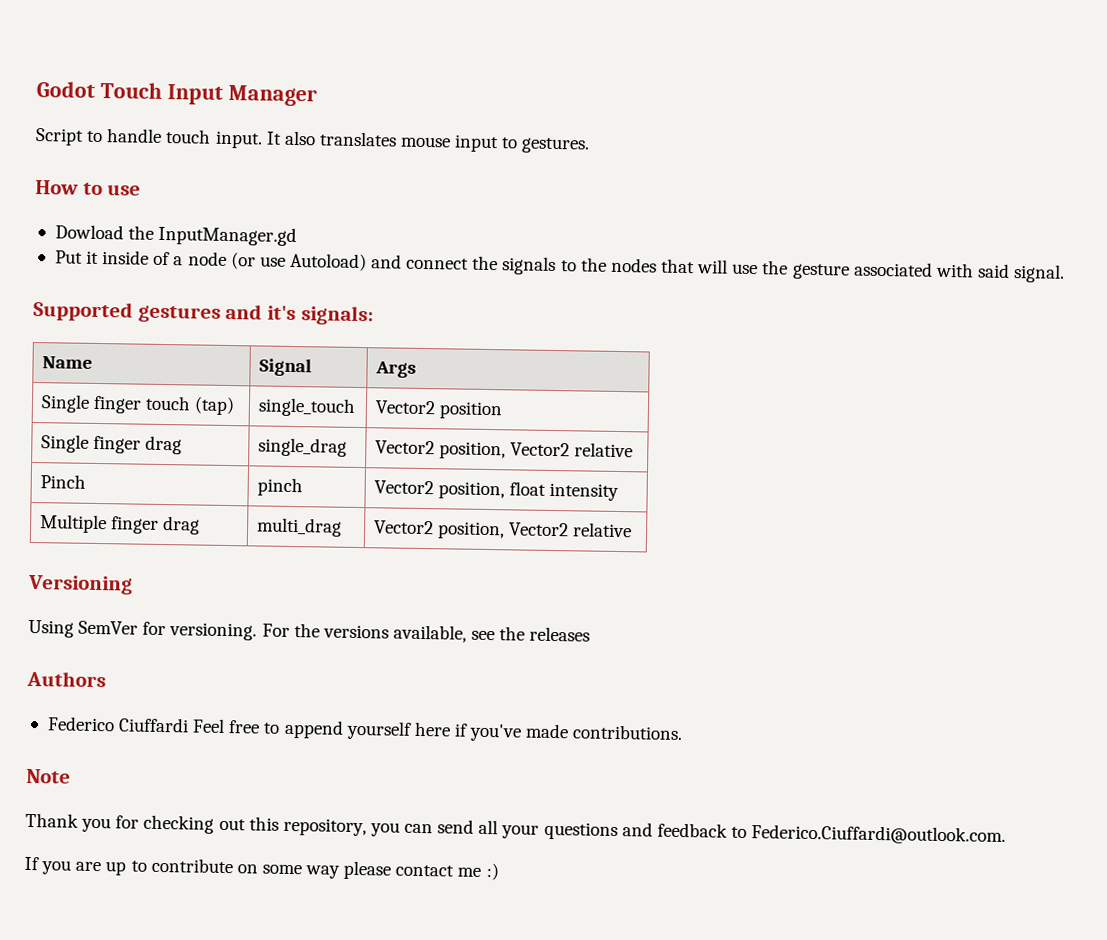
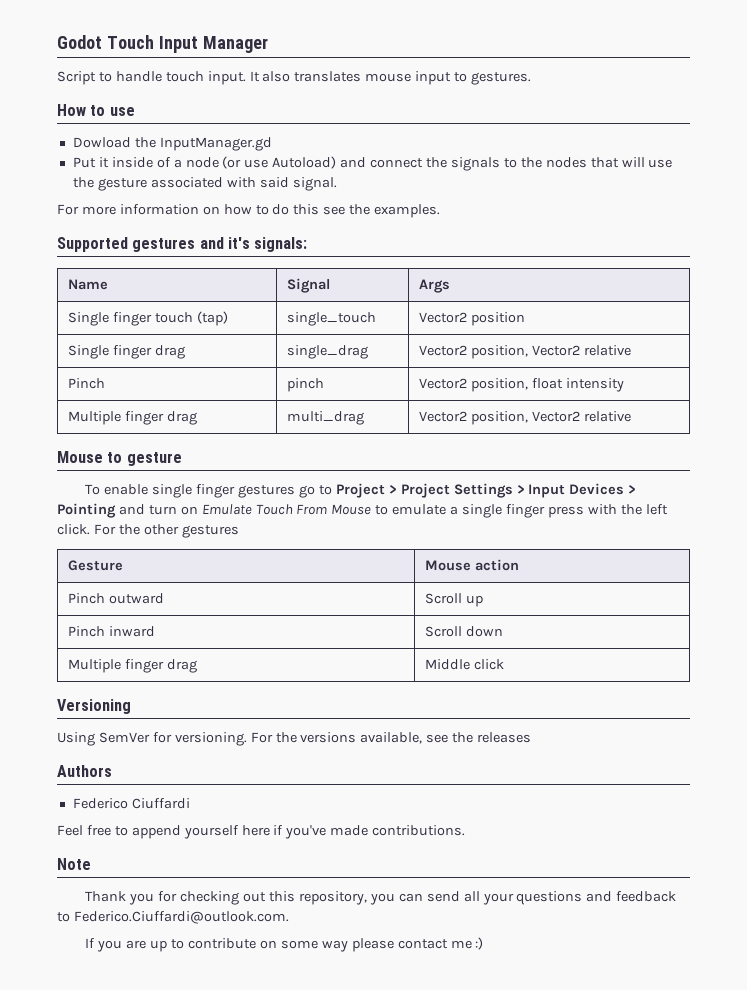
+ For more information on how to do this see the examples.
+ Mouse to gesture
+ To enable single finger gestures go to Project > Project Settings > Input Devices > Pointing and turn on Emulate Touch From Mouse to emulate a single finger press with the left click. For the other gestures
+ Gesture | Mouse action
+ Pinch outward | Scroll up
+ Pinch inward | Scroll down
+ Multiple finger drag | Middle click
- Federico Ciuffardi Feel free to append yourself here if you've made contributions.
+ Federico Ciuffardi
+ Feel free to append yourself here if you've made contributions.

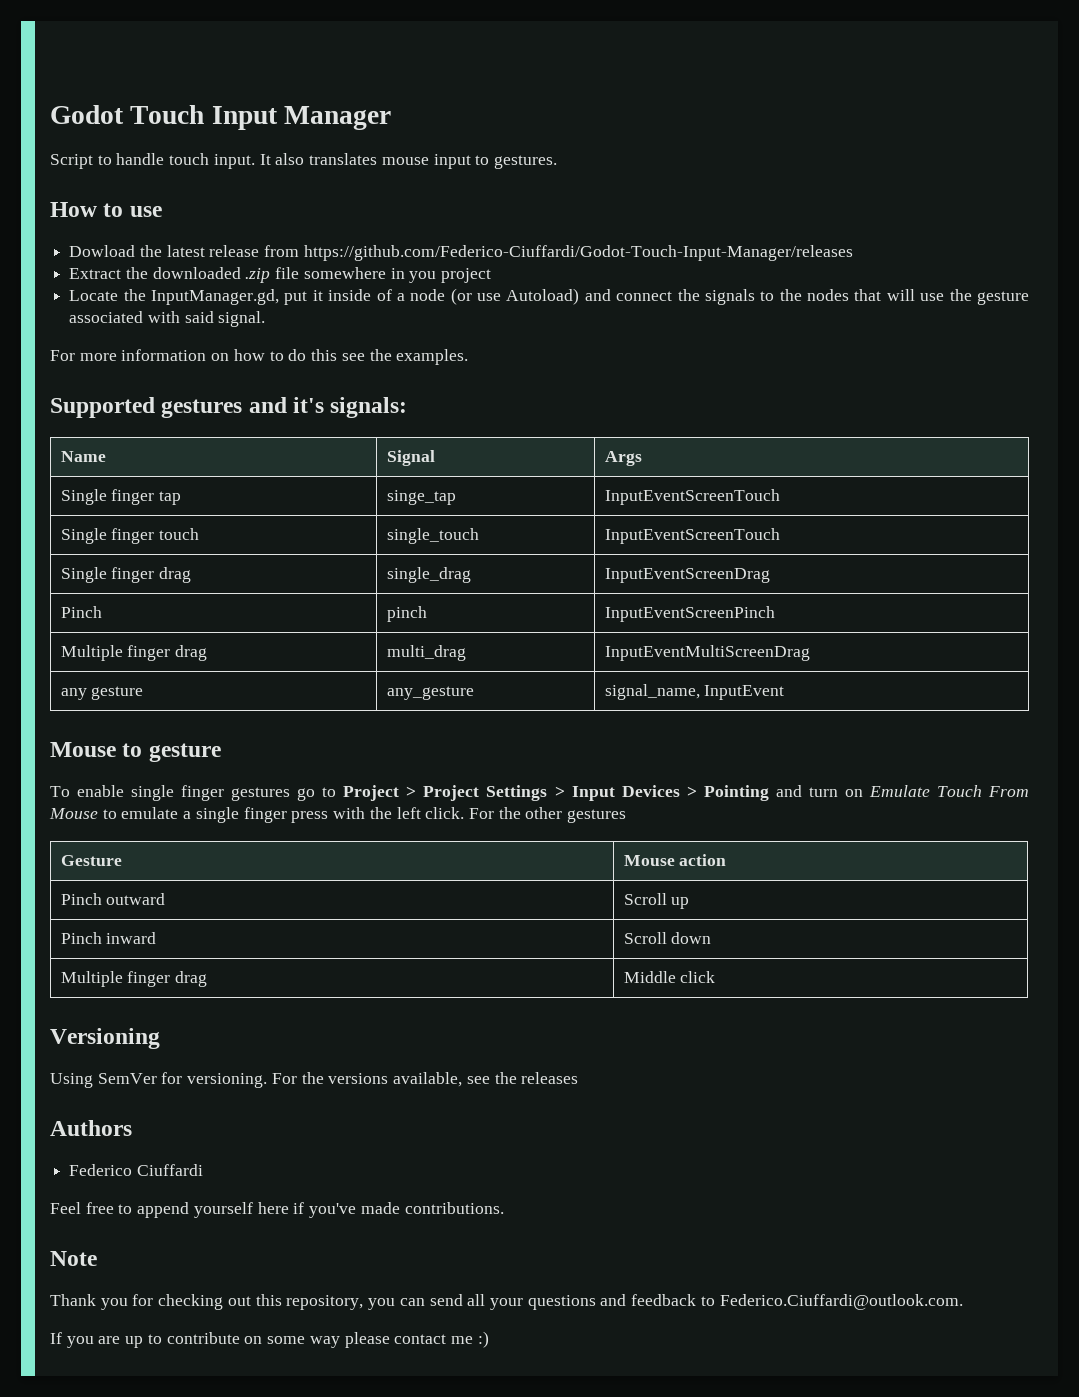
- Dowload the InputManager.gd
- Put it inside of a node (or use Autoload) and connect the signals to the nodes that will use the gesture associated with said signal.
+ Dowload the latest release from https://github.com/Federico-Ciuffardi/Godot-Touch-Input-Manager/releases
+ Extract the downloaded .zip file somewhere in you project
+ Locate the InputManager.gd, put it inside of a node (or use Autoload) and connect the signals to the nodes that will use the gesture associated with said signal.
+ Single finger tap | singe_tap | InputEventScreenTouch
- Single finger touch (tap) | single_touch | Vector2 position
+ Single finger touch | single_touch | InputEventScreenTouch
- Single finger drag | single_drag | Vector2 position, Vector2 relative
- Pinch | pinch | Vector2 position, float intensity
- Multiple finger drag | multi_drag | Vector2 position, Vector2 relative
+ Single finger drag | single_drag | InputEventScreenDrag
+ Pinch | pinch | InputEventScreenPinch
+ Multiple finger drag | multi_drag | InputEventMultiScreenDrag
+ any gesture | any_gesture | signal_name, InputEvent

